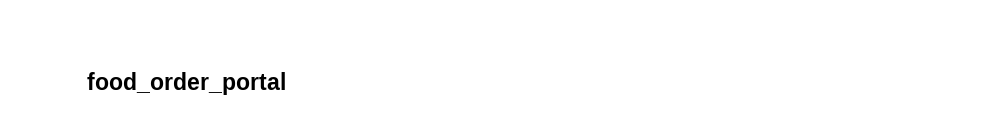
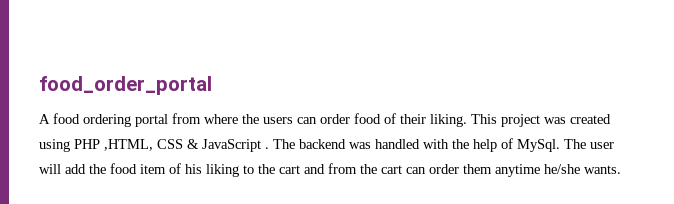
+ A food ordering portal from where the users can order food of their liking. This project was created using PHP ,HTML, CSS & JavaScript . The backend was handled with the help of MySql. The user will add the food item of his liking to the cart and from the cart can order them anytime he/she wants.

